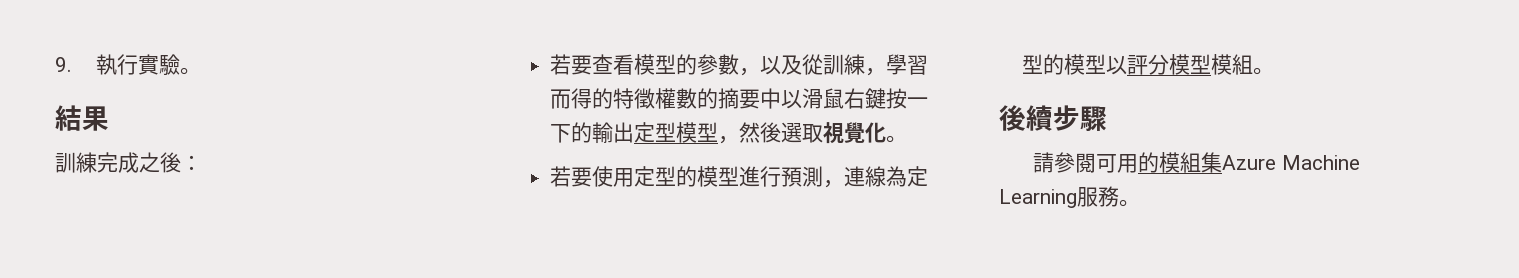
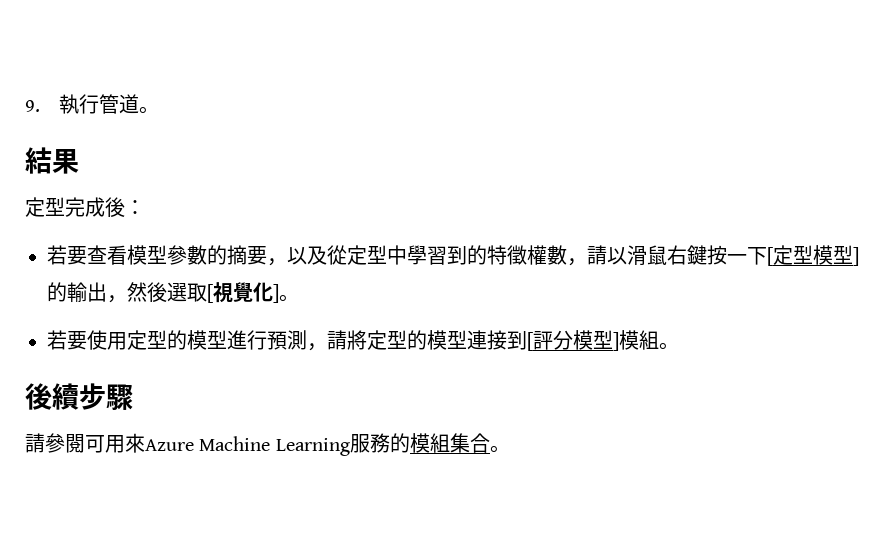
- 9.執行實驗。
+ 9.執行管道。
- 訓練完成之後：
+ 定型完成後：
- 若要查看模型的參數，以及從訓練，學習而得的特徵權數的摘要中以滑鼠右鍵按一下的輸出定型模型，然後選取視覺化。
+ 若要查看模型參數的摘要，以及從定型中學習到的特徵權數，請以滑鼠右鍵按一下[定型模型]的輸出，然後選取[視覺化]。
- 若要使用定型的模型進行預測，連線為定型的模型以評分模型模組。
+ 若要使用定型的模型進行預測，請將定型的模型連接到[評分模型]模組。
- 請參閱可用的模組集Azure Machine Learning服務。
+ 請參閱可用來Azure Machine Learning服務的模組集合。

